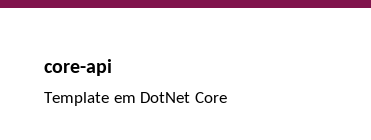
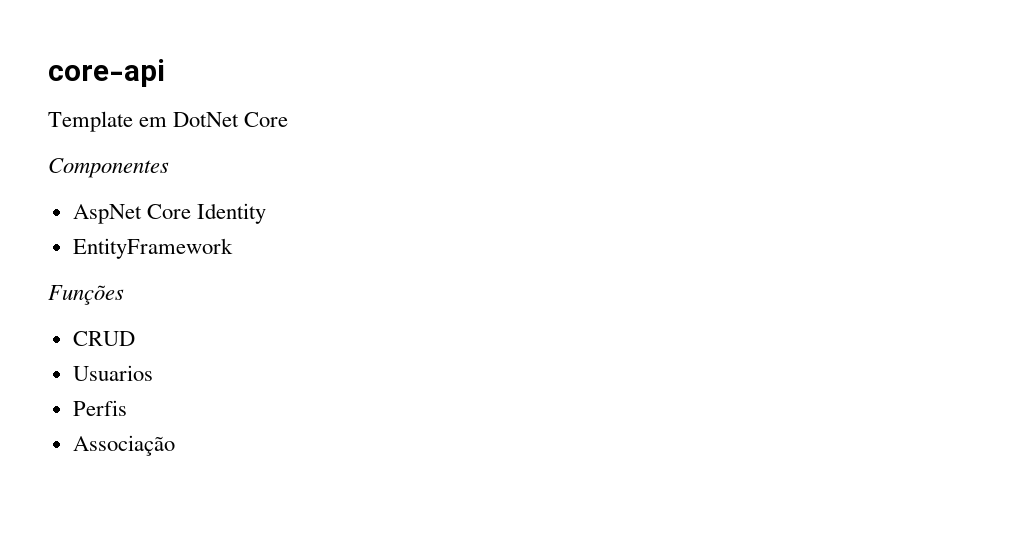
+ Componentes
+ AspNet Core Identity
+ EntityFramework
+ Funções
+ CRUD
+ Usuarios
+ Perfis
+ Associação

